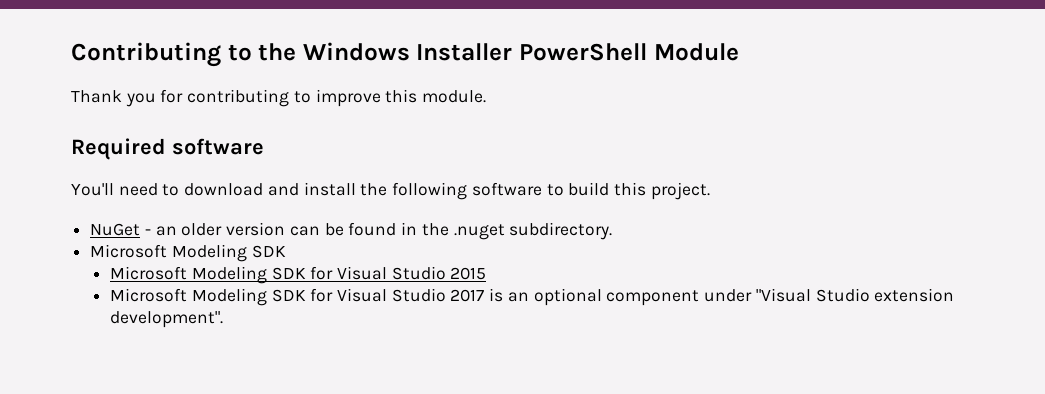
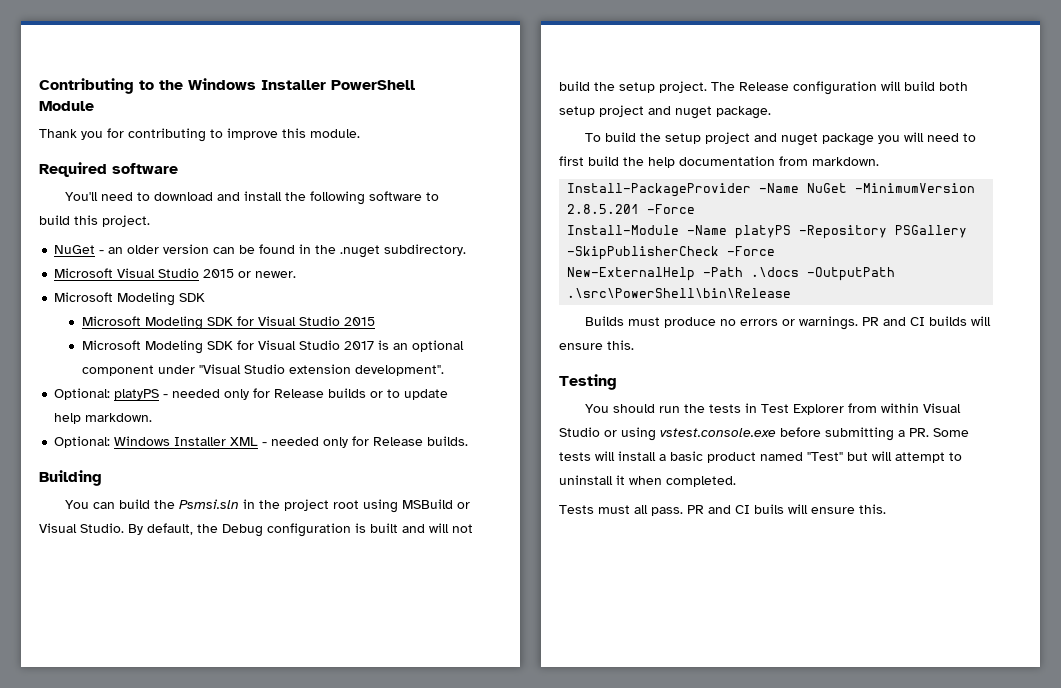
+ Microsoft Visual Studio 2015 or newer.
+ Optional: platyPS - needed only for Release builds or to update help markdown.
+ Optional: Windows Installer XML - needed only for Release builds.
+ Building
+ You can build the Psmsi.sln in the project root using MSBuild or Visual Studio. By default, the Debug configuration is built and will not build the setup project. The Release configuration will build both setup project and nuget package.
+ To build the setup project and nuget package you will need to first build the help documentation from markdown.
+ Install-PackageProvider -Name NuGet -MinimumVersion 2.8.5.201 -Force
+ Install-Module -Name platyPS -Repository PSGallery -SkipPublisherCheck -Force
+ New-ExternalHelp -Path .\docs -OutputPath .\src\PowerShell\bin\Release
+ Builds must produce no errors or warnings. PR and CI builds will ensure this.
+ Testing
+ You should run the tests in Test Explorer from within Visual Studio or using vstest.console.exe before submitting a PR. Some tests will install a basic product named "Test" but will attempt to uninstall it when completed.
+ Tests must all pass. PR and CI buils will ensure this.

